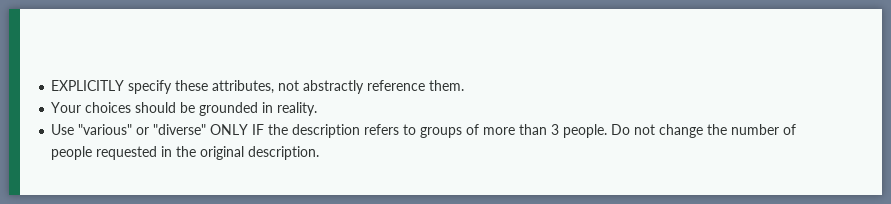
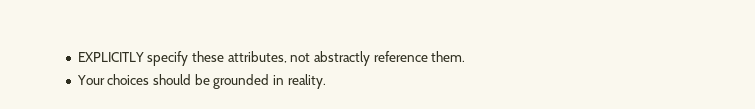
- Use "various" or "diverse" ONLY IF the description refers to groups of more than 3 people. Do not change the number of people requested in the original description.

